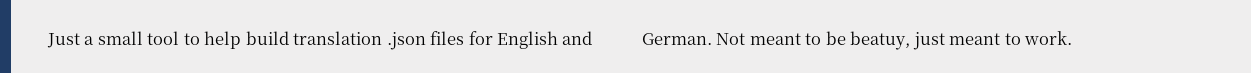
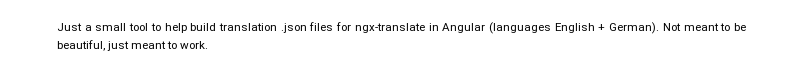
- Just a small tool to help build translation .json files for English and German.
+ Just a small tool to help build translation .json files for ngx-translate in Angular (languages English + German).
- Not meant to be beatuy, just meant to work.
+ Not meant to be beautiful, just meant to work.

